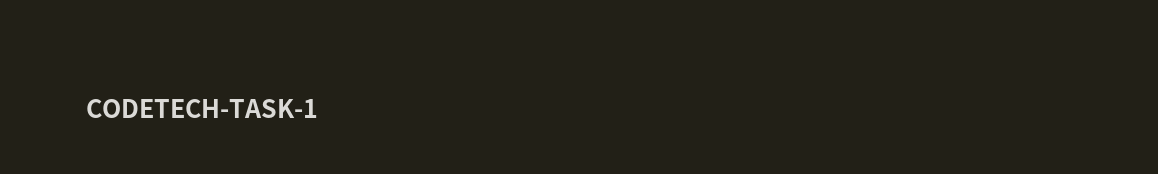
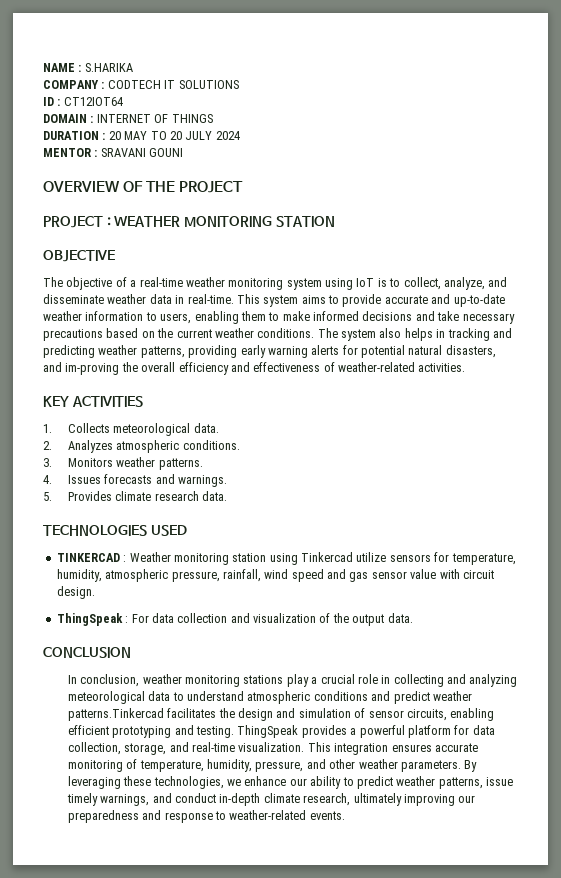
- CODETECH-TASK-1
+ NAME : S.HARIKA
+ COMPANY : CODTECH IT SOLUTIONS
+ ID : CT12IOT64
+ DOMAIN : INTERNET OF THINGS
+ DURATION : 20 MAY TO 20 JULY 2024
+ MENTOR : SRAVANI GOUNI
+ OVERVIEW OF THE PROJECT
+ PROJECT : WEATHER MONITORING STATION
+ OBJECTIVE
+ The objective of a real-time weather monitoring system using IoT is to collect, analyze, and disseminate weather data in real-time. This system aims to provide accurate and up-to-date weather information to users, enabling them to make informed decisions and take necessary precautions based on the current weather conditions. The system also helps in tracking and predicting weather patterns, providing early warning alerts for potential natural disasters, and im-proving the overall efficiency and effectiveness of weather-related activities.
+ KEY ACTIVITIES
+ 1. Collects meteorological data.
+ 2. Analyzes atmospheric conditions.
+ 3. Monitors weather patterns.
+ 4. Issues forecasts and warnings.
+ 5. Provides climate research data.
+ TECHNOLOGIES USED
+ TINKERCAD : Weather monitoring station using Tinkercad utilize sensors for temperature, humidity, atmospheric pressure, rainfall, wind speed and gas sensor value with circuit design.
+ ThingSpeak : For data collection and visualization of the output data.
+ CONCLUSION
+ In conclusion, weather monitoring stations play a crucial role in collecting and analyzing meteorological data to understand atmospheric conditions and predict weather patterns.Tinkercad facilitates the design and simulation of sensor circuits, enabling efficient prototyping and testing. ThingSpeak provides a powerful platform for data collection, storage, and real-time visualization. This integration ensures accurate monitoring of temperature, humidity, pressure, and other weather parameters. By leveraging these technologies, we enhance our ability to predict weather patterns, issue timely warnings, and conduct in-depth climate research, ultimately improving our preparedness and response to weather-related events.

